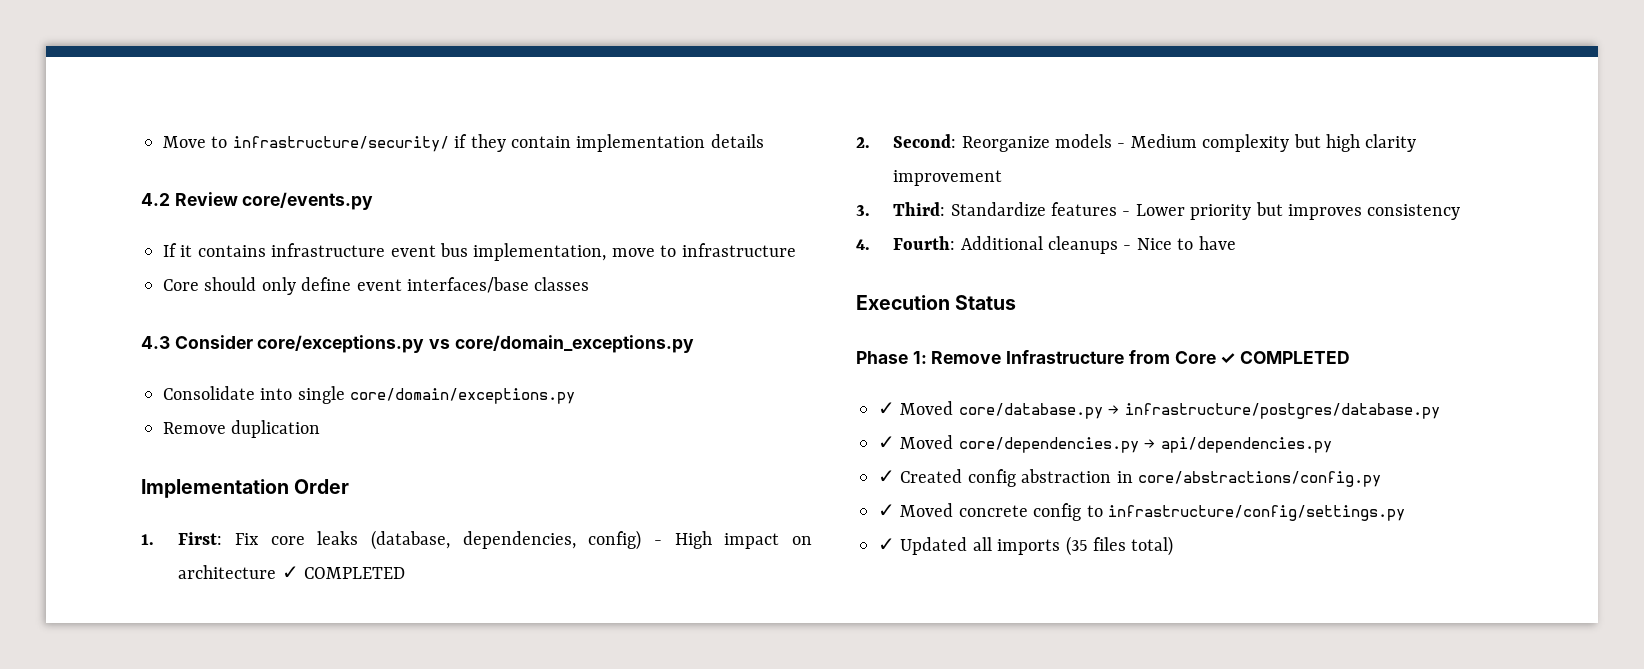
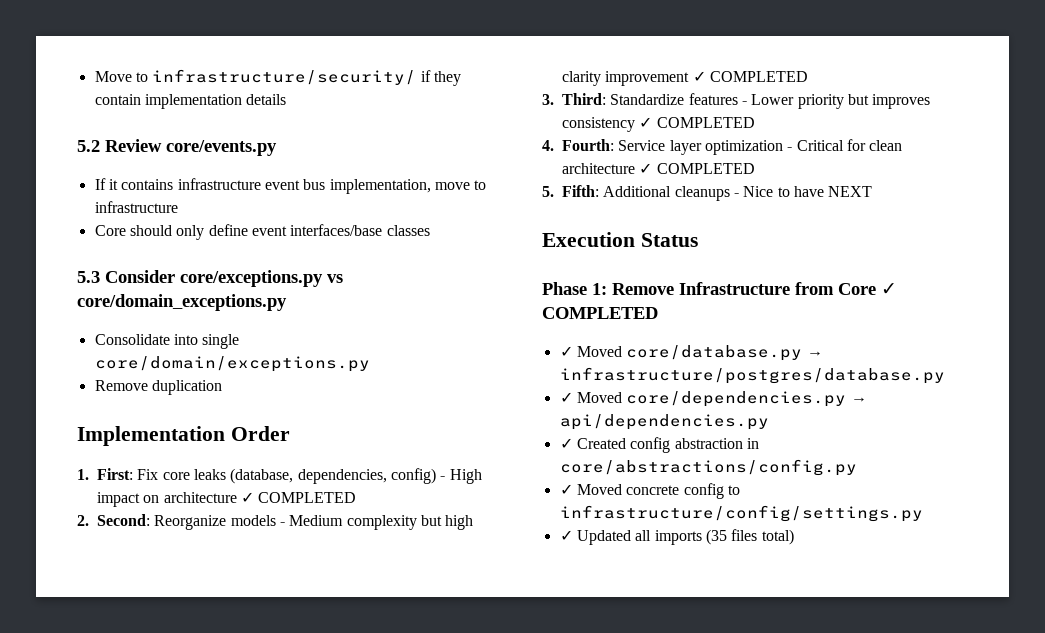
- 4.2 Review core/events.py
+ 5.2 Review core/events.py
- 4.3 Consider core/exceptions.py vs core/domain_exceptions.py
+ 5.3 Consider core/exceptions.py vs core/domain_exceptions.py
- 2. Second: Reorganize models - Medium complexity but high clarity improvement
+ 2. Second: Reorganize models - Medium complexity but high clarity improvement ✓ COMPLETED
- 3. Third: Standardize features - Lower priority but improves consistency
+ 3. Third: Standardize features - Lower priority but improves consistency ✓ COMPLETED
- 4. Fourth: Additional cleanups - Nice to have
+ 4. Fourth: Service layer optimization - Critical for clean architecture ✓ COMPLETED
+ 5. Fifth: Additional cleanups - Nice to have NEXT

